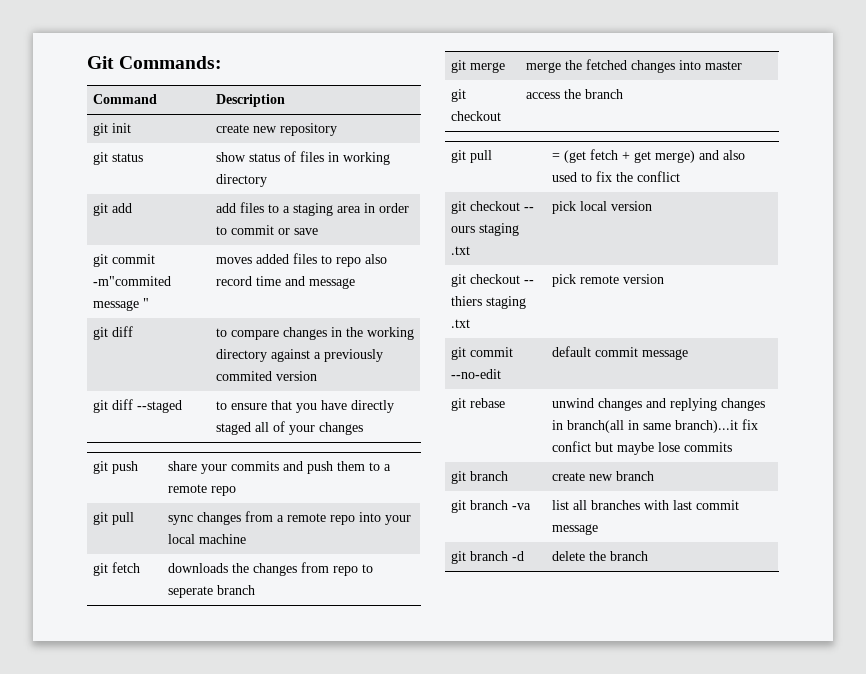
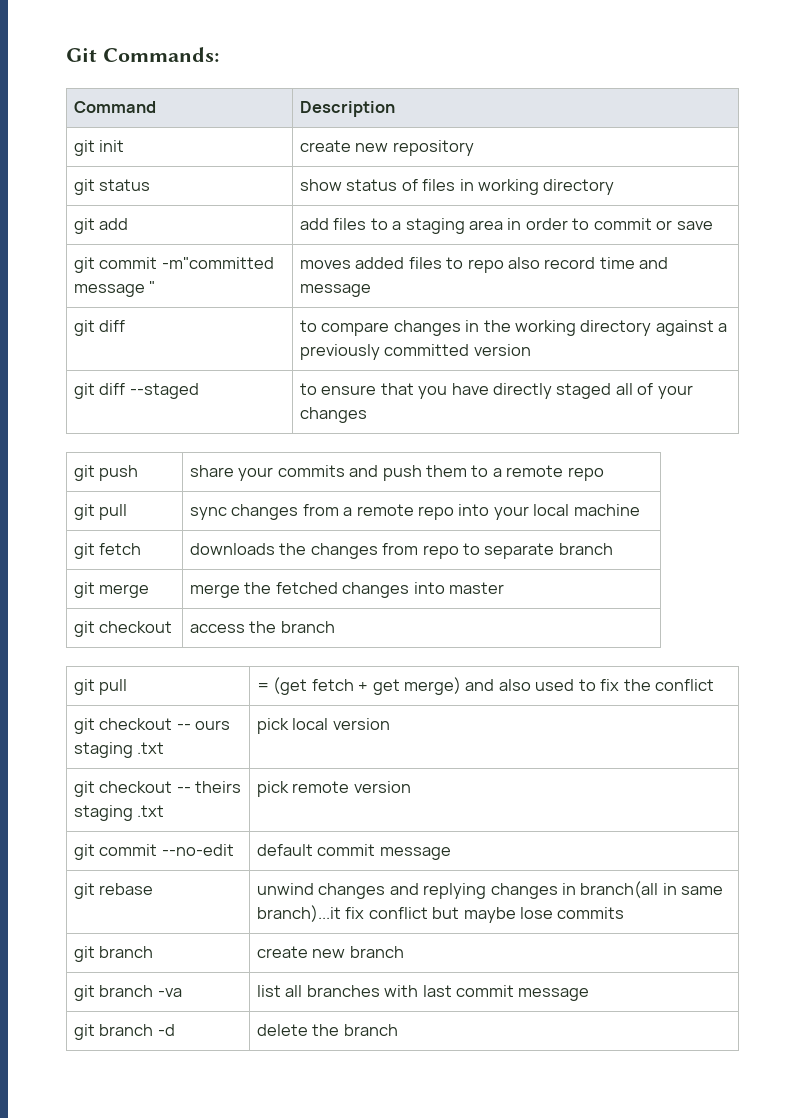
- git commit -m"commited message " | moves added files to repo also record time and message
+ git commit -m"committed message " | moves added files to repo also record time and message
- git diff | to compare changes in the working directory against a previously commited version
+ git diff | to compare changes in the working directory against a previously committed version
- git fetch | downloads the changes from repo to seperate branch
+ git fetch | downloads the changes from repo to separate branch
- git checkout -- thiers staging .txt | pick remote version
+ git checkout -- theirs staging .txt | pick remote version
- git rebase | unwind changes and replying changes in branch(all in same branch)...it fix confict but maybe lose commits
+ git rebase | unwind changes and replying changes in branch(all in same branch)...it fix conflict but maybe lose commits

